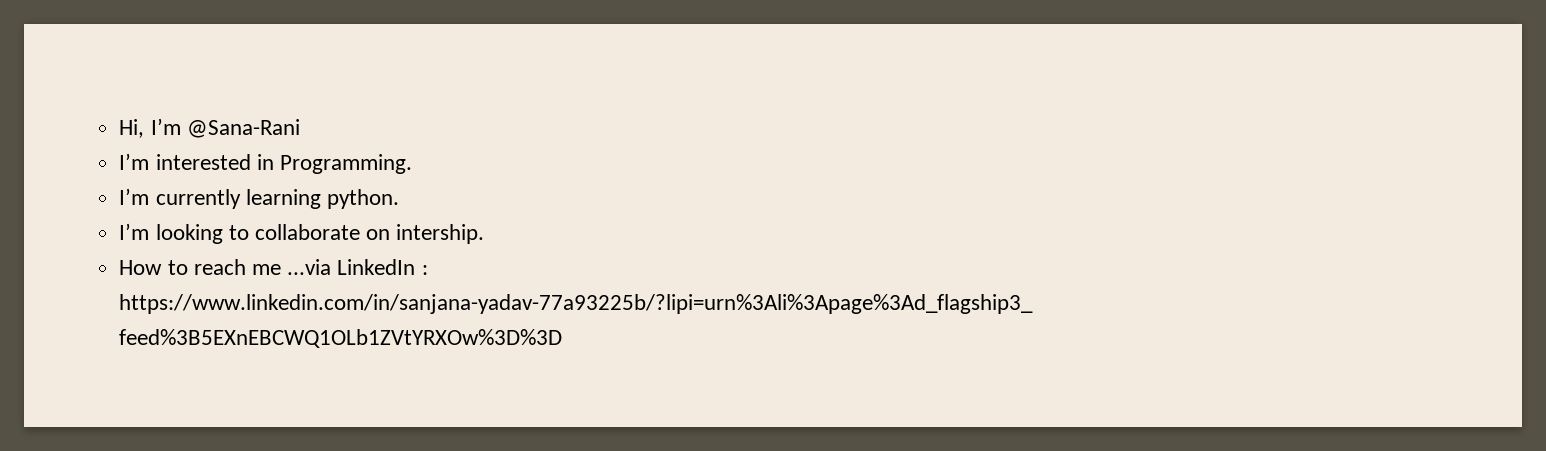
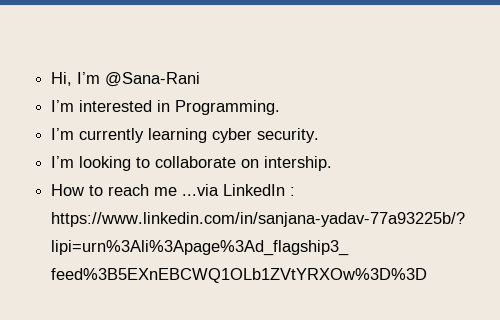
- I’m currently learning python.
+ I’m currently learning cyber security.

